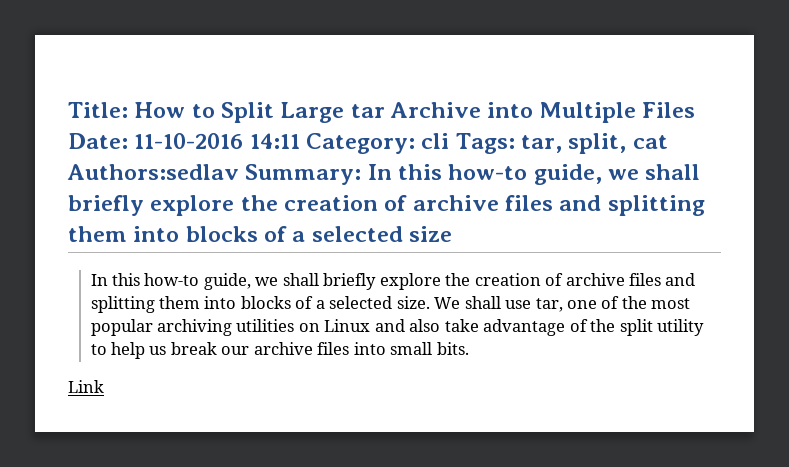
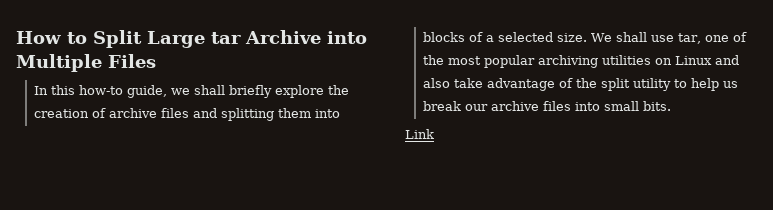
- Title: How to Split Large tar Archive into Multiple Files Date: 11-10-2016 14:11 Category: cli Tags: tar, split, cat Authors:sedlav Summary: In this how-to guide, we shall briefly explore the creation of archive files and splitting them into blocks of a selected size
+ How to Split Large tar Archive into Multiple Files

